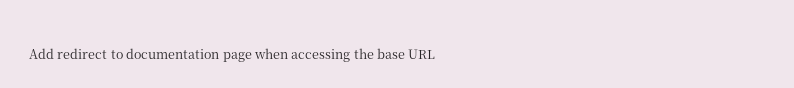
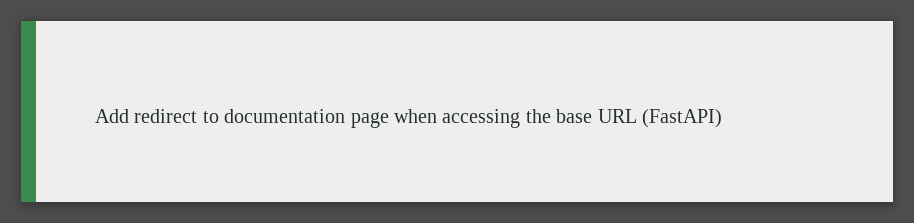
- Add redirect to documentation page when accessing the base URL
+ Add redirect to documentation page when accessing the base URL (FastAPI)

